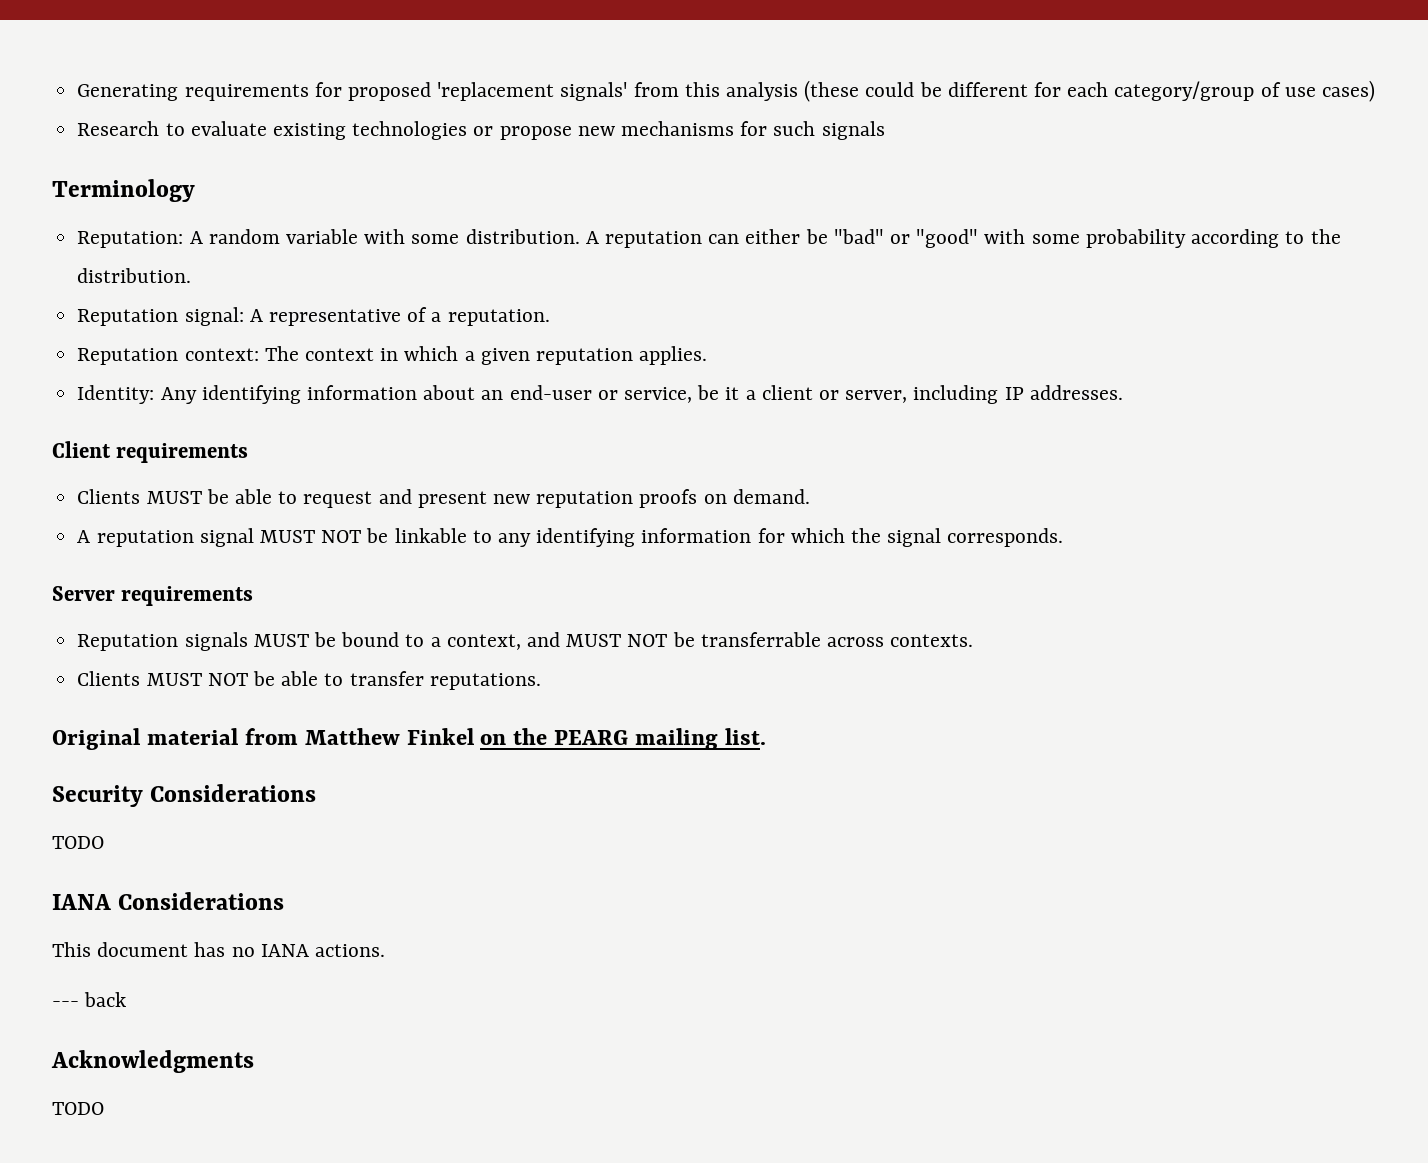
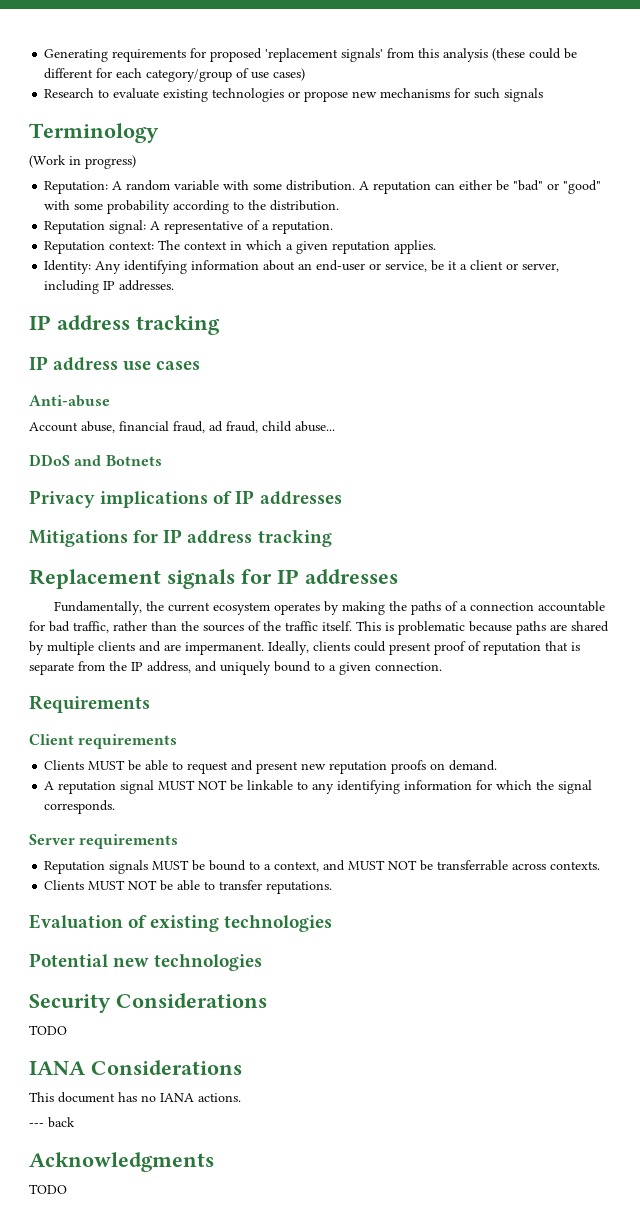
+ (Work in progress)
  Identity: Any identifying information about an end-user or service, be it a client or server, including IP addresses.
+ IP address tracking
+ IP address use cases
+ Anti-abuse
+ Account abuse, financial fraud, ad fraud, child abuse...
+ DDoS and Botnets
+ Privacy implications of IP addresses
+ Mitigations for IP address tracking
+ Replacement signals for IP addresses
+ Fundamentally, the current ecosystem operates by making the paths of a connection accountable for bad traffic, rather than the sources of the traffic itself. This is problematic because paths are shared by multiple clients and are impermanent. Ideally, clients could present proof of reputation that is separate from the IP address, and uniquely bound to a given connection.
+ Requirements
- Original material from Matthew Finkel on the PEARG mailing list.
+ Evaluation of existing technologies
+ Potential new technologies

